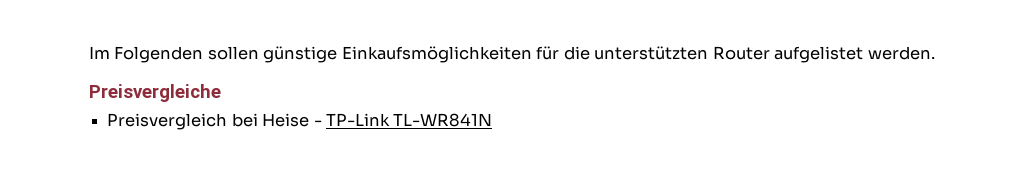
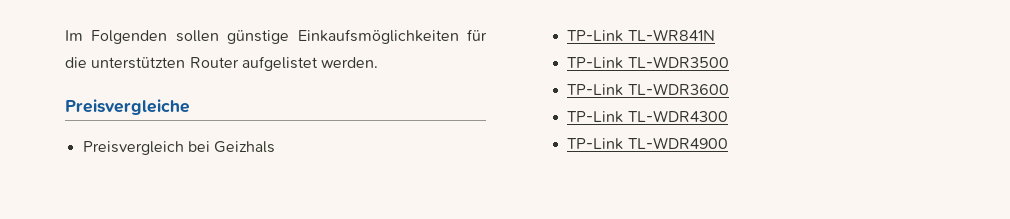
- Preisvergleich bei Heise - TP-Link TL-WR841N
+ Preisvergleich bei Geizhals
+ TP-Link TL-WR841N
+ TP-Link TL-WDR3500
+ TP-Link TL-WDR3600
+ TP-Link TL-WDR4300
+ TP-Link TL-WDR4900

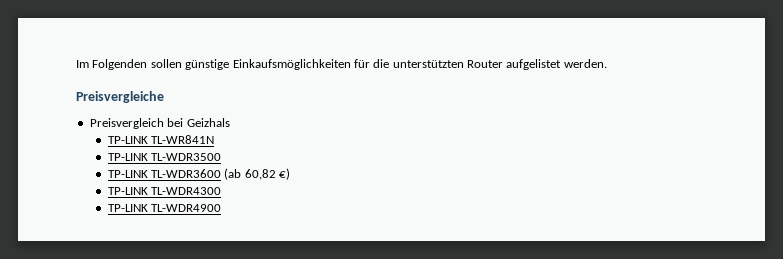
- TP-Link TL-WR841N
+ TP-LINK TL-WR841N
- TP-Link TL-WDR3500
+ TP-LINK TL-WDR3500
- TP-Link TL-WDR3600
- TP-Link TL-WDR4300
+ TP-LINK TL-WDR3600 (ab 60,82 €)
+ TP-LINK TL-WDR4300
- TP-Link TL-WDR4900
+ TP-LINK TL-WDR4900

